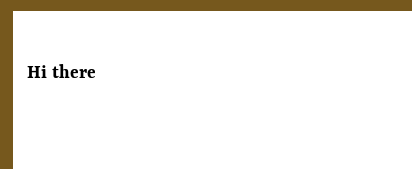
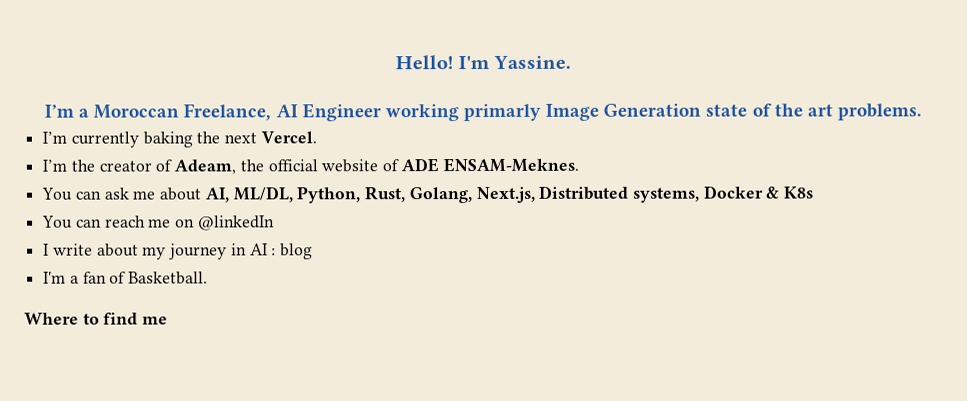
- Hi there
+ Hello! I'm Yassine.
+ I’m a Moroccan Freelance, AI Engineer working primarly Image Generation state of the art problems.
+ I’m currently baking the next Vercel.
+ I’m the creator of Adeam, the official website of ADE ENSAM-Meknes.
+ You can ask me about AI, ML/DL, Python, Rust, Golang, Next.js, Distributed systems, Docker & K8s
+ You can reach me on @linkedIn
+ I write about my journey in AI : blog
+ I'm a fan of Basketball.
+ Where to find me

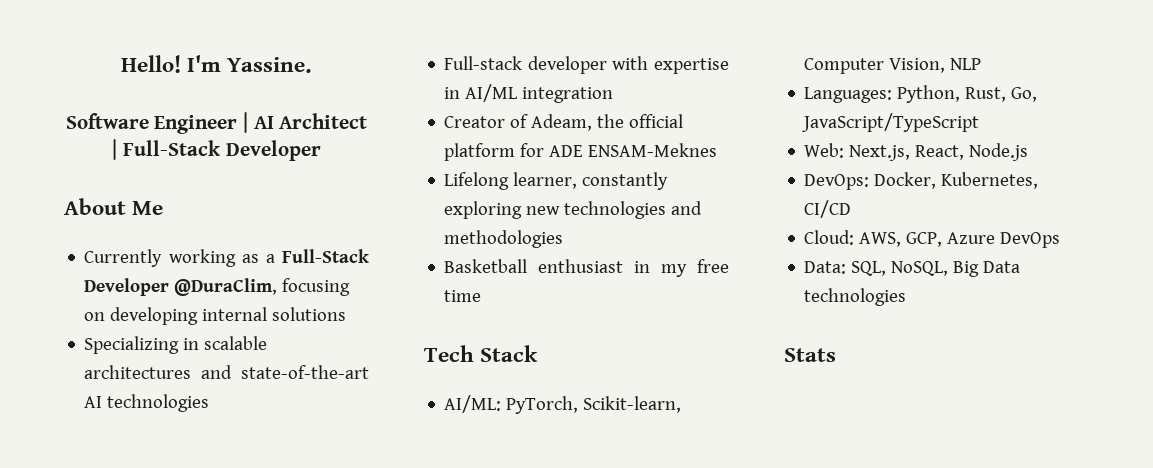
- I’m a Moroccan Freelance, AI Engineer working primarly Image Generation state of the art problems.
- I’m currently baking the next Vercel.
- I’m the creator of Adeam, the official website of ADE ENSAM-Meknes.
- You can ask me about AI, ML/DL, Python, Rust, Golang, Next.js, Distributed systems, Docker & K8s
- You can reach me on @linkedIn
- I write about my journey in AI : blog
- I'm a fan of Basketball.
- Where to find me
+ Software Engineer | AI Architect | Full-Stack Developer
+ About Me
+ Currently working as a Full-Stack Developer @DuraClim, focusing on developing internal solutions
+ Specializing in scalable architectures and state-of-the-art AI technologies
+ Full-stack developer with expertise in AI/ML integration
+ Creator of Adeam, the official platform for ADE ENSAM-Meknes
+ Lifelong learner, constantly exploring new technologies and methodologies
+ Basketball enthusiast in my free time
+ Tech Stack
+ AI/ML: PyTorch, Scikit-learn, Computer Vision, NLP
+ Languages: Python, Rust, Go, JavaScript/TypeScript
+ Web: Next.js, React, Node.js
+ DevOps: Docker, Kubernetes, CI/CD
+ Cloud: AWS, GCP, Azure DevOps
+ Data: SQL, NoSQL, Big Data technologies
+ Stats

